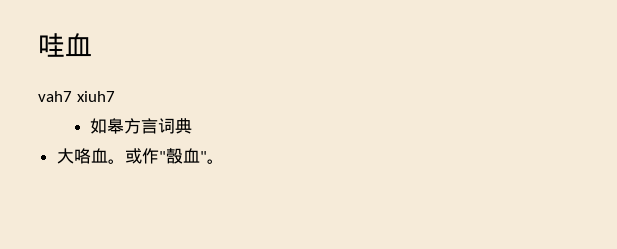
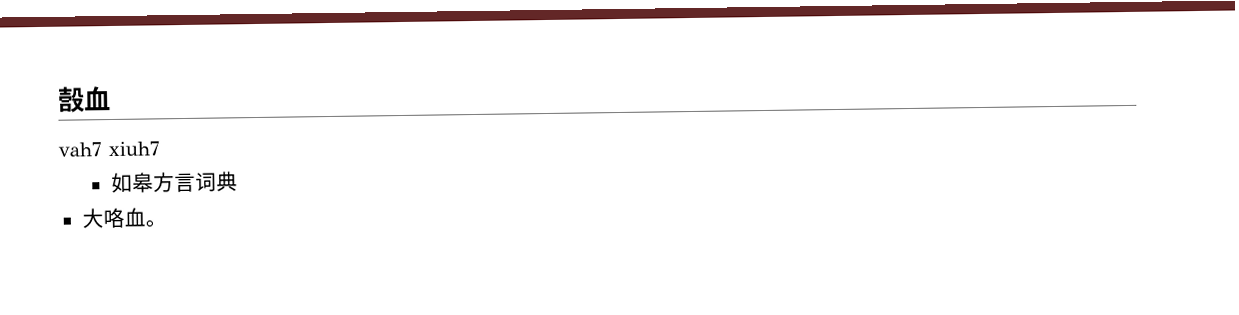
- 哇血
+ 嗀血
- 或作"嗀血"。

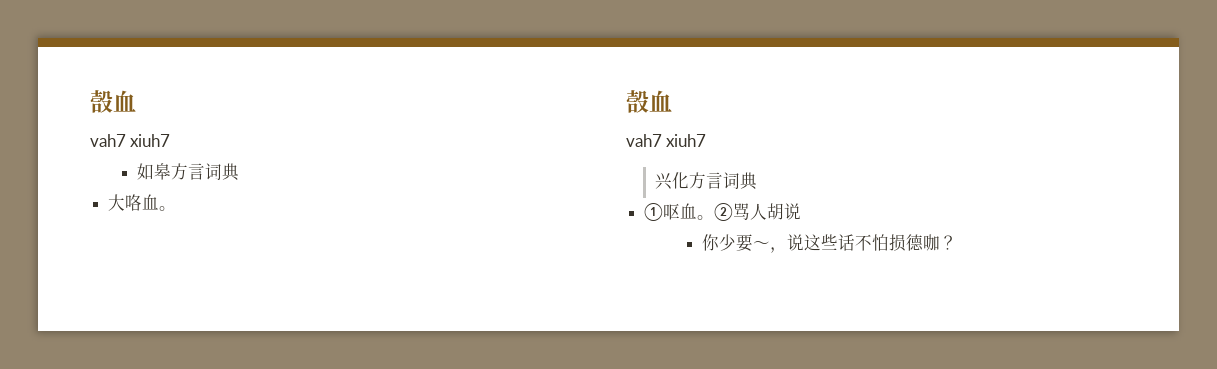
  大咯血。
+ 嗀血
+ vah7 xiuh7
+ 兴化方言词典
+ ①呕血。②骂人胡说
+ 你少要～，说这些话不怕损德咖？

